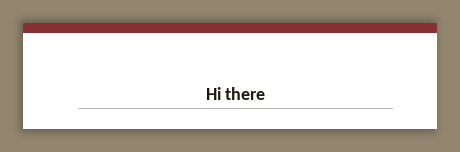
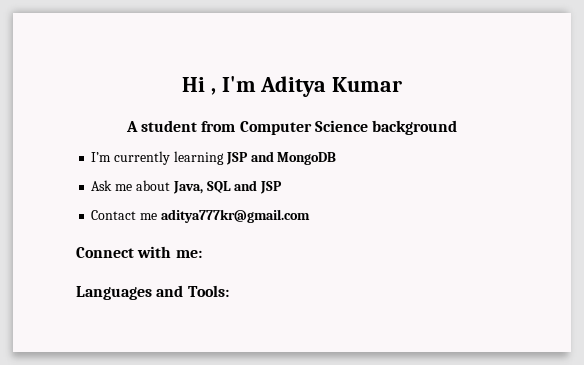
- Hi there
+ Hi , I'm Aditya Kumar
+ A student from Computer Science background
+ I’m currently learning JSP and MongoDB
+ Ask me about Java, SQL and JSP
+ Contact me aditya777kr@gmail.com
+ Connect with me:
+ Languages and Tools:

